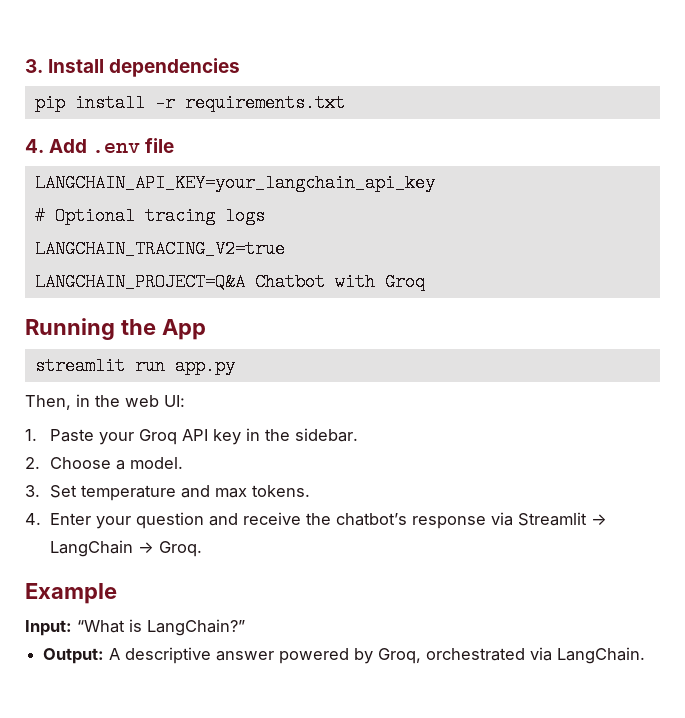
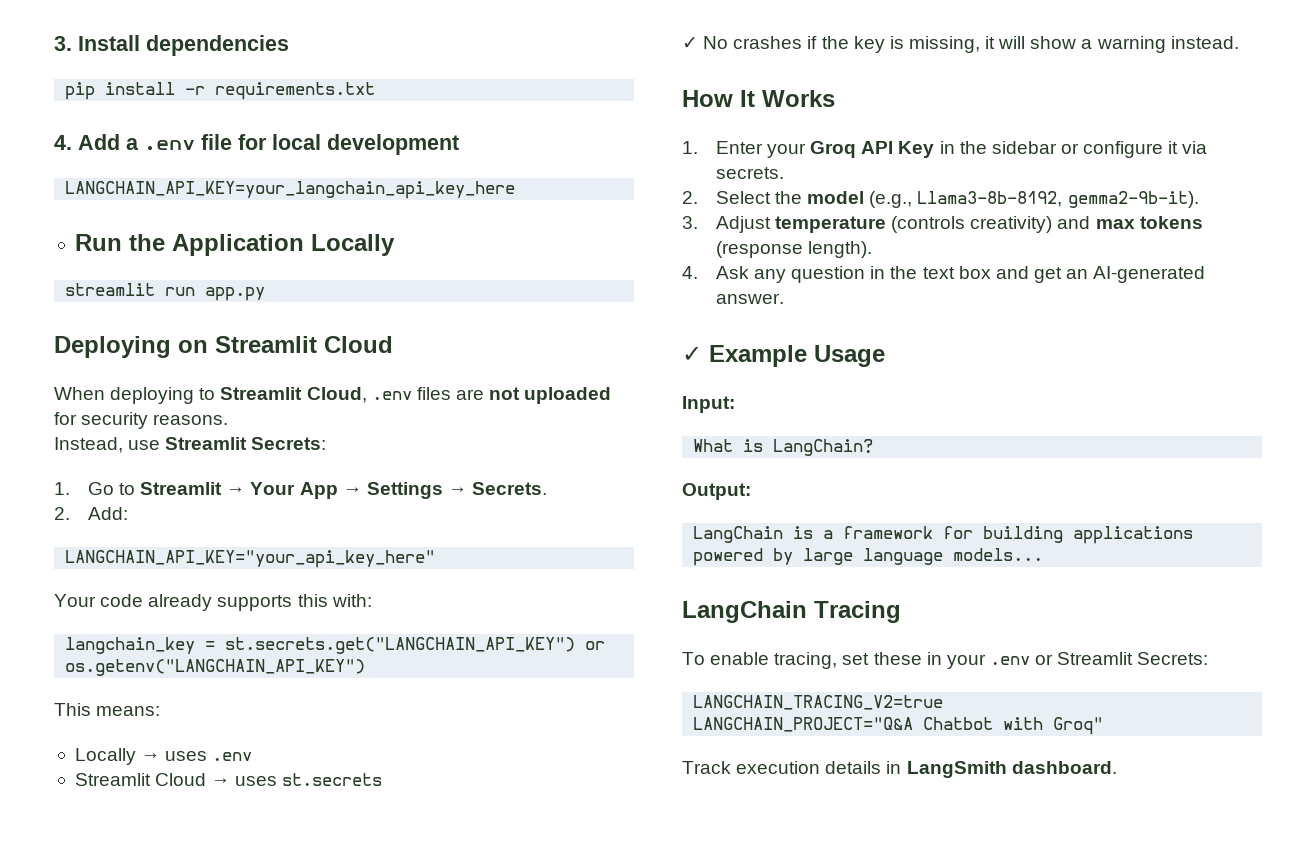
- 4. Add .env file
- LANGCHAIN_API_KEY=your_langchain_api_key
- # Optional tracing logs
- LANGCHAIN_TRACING_V2=true
- LANGCHAIN_PROJECT=Q&A Chatbot with Groq
- Running the App
+ 4. Add a .env file for local development
+ LANGCHAIN_API_KEY=your_langchain_api_key_here
+ Run the Application Locally
  streamlit run app.py
- Then, in the web UI:
- 1. Paste your Groq API key in the sidebar.
- 2. Choose a model.
- 3. Set temperature and max tokens.
- 4. Enter your question and receive the chatbot’s response via Streamlit → LangChain → Groq.
- Example
+ Deploying on Streamlit Cloud
+ When deploying to Streamlit Cloud, .env files are not uploaded for security reasons.
+ Instead, use Streamlit Secrets:
+ 1. Go to Streamlit → Your App → Settings → Secrets.
+ 2. Add:
+ LANGCHAIN_API_KEY="your_api_key_here"
+ Your code already supports this with:
+ langchain_key = st.secrets.get("LANGCHAIN_API_KEY") or os.getenv("LANGCHAIN_API_KEY")
+ This means:
+ Locally → uses .env
+ Streamlit Cloud → uses st.secrets
+ ✓ No crashes if the key is missing, it will show a warning instead.
+ How It Works
+ 1. Enter your Groq API Key in the sidebar or configure it via secrets.
+ 2. Select the model (e.g., Llama3-8b-8192, gemma2-9b-it).
+ 3. Adjust temperature (controls creativity) and max tokens (response length).
+ 4. Ask any question in the text box and get an AI-generated answer.
+ ✓ Example Usage
- Input: “What is LangChain?”
- Output: A descriptive answer powered by Groq, orchestrated via LangChain.
+ Input:
+ What is LangChain?
+ Output:
+ LangChain is a framework for building applications powered by large language models...
+ LangChain Tracing
+ To enable tracing, set these in your .env or Streamlit Secrets:
+ LANGCHAIN_TRACING_V2=true
+ LANGCHAIN_PROJECT="Q&A Chatbot with Groq"
+ Track execution details in LangSmith dashboard.

